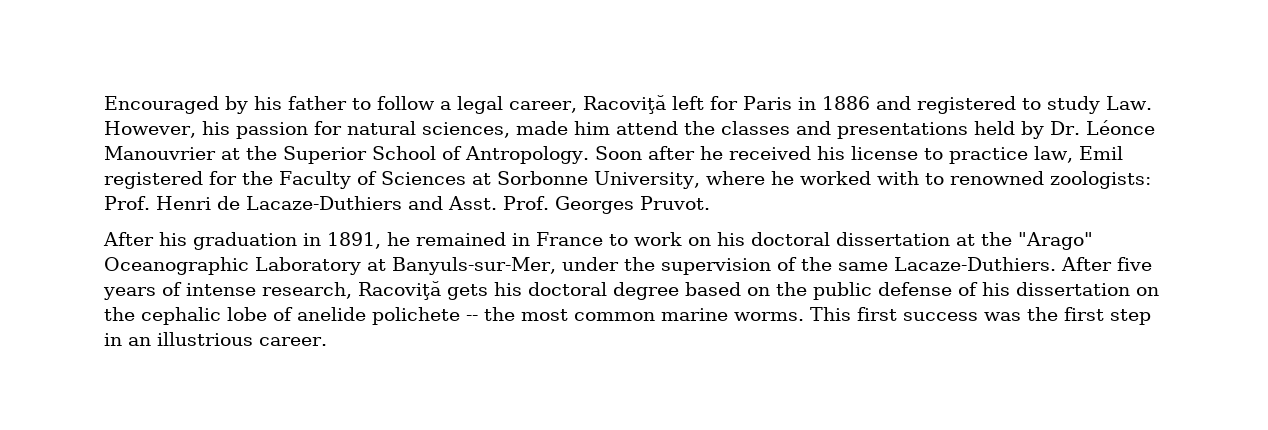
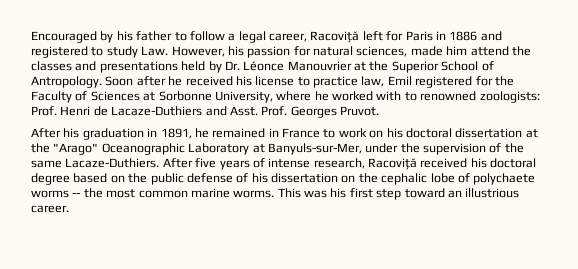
- After five years of intense research, Racoviţă gets his doctoral degree based on the public defense of his dissertation on the cephalic lobe of anelide polichete -- the most common marine worms.
+ After five years of intense research, Racoviţă received his doctoral degree based on the public defense of his dissertation on the cephalic lobe of polychaete worms -- the most common marine worms.
- This first success was the first step in an illustrious career.
+ This was his first step toward an illustrious career.

